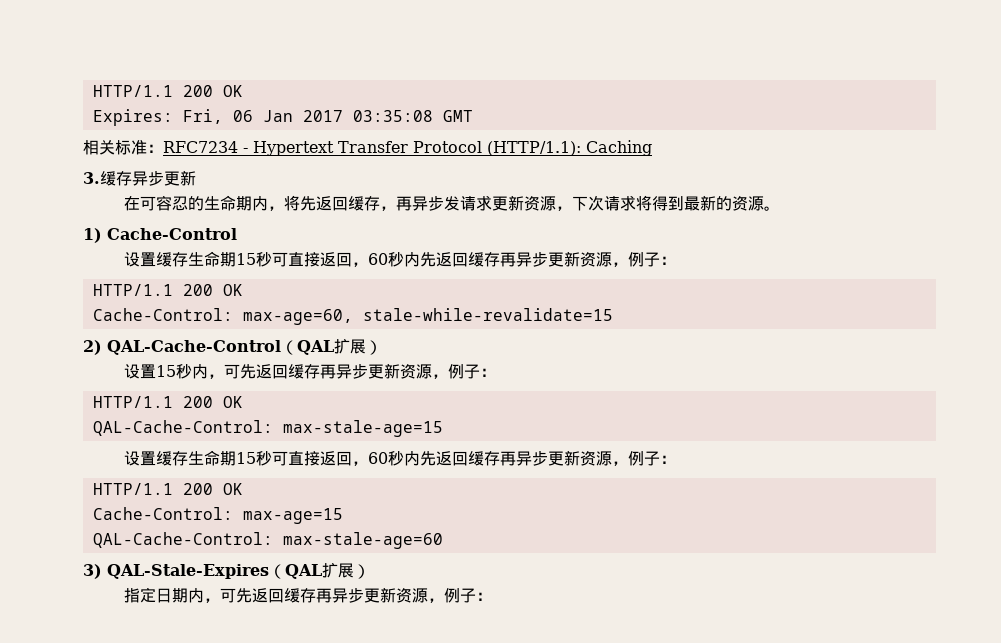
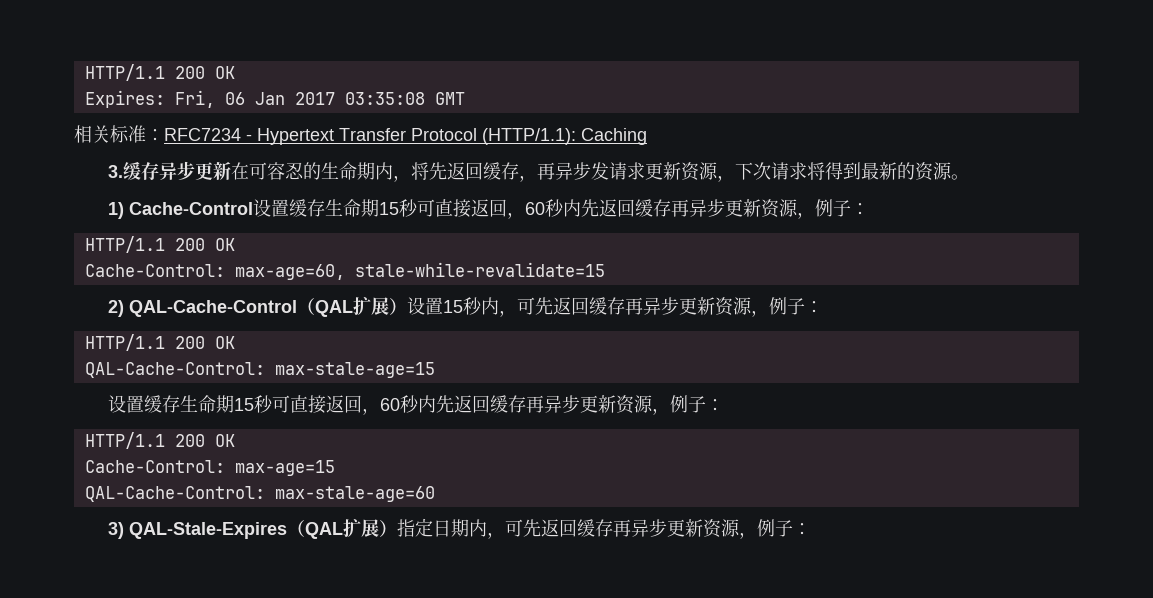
- 3.缓存异步更新
- 在可容忍的生命期内，将先返回缓存，再异步发请求更新资源，下次请求将得到最新的资源。
+ 3.缓存异步更新在可容忍的生命期内，将先返回缓存，再异步发请求更新资源，下次请求将得到最新的资源。
- 1) Cache-Control
- 设置缓存生命期15秒可直接返回，60秒内先返回缓存再异步更新资源，例子：
+ 1) Cache-Control设置缓存生命期15秒可直接返回，60秒内先返回缓存再异步更新资源，例子：
- 2) QAL-Cache-Control（QAL扩展）
- 设置15秒内，可先返回缓存再异步更新资源，例子：
+ 2) QAL-Cache-Control（QAL扩展）设置15秒内，可先返回缓存再异步更新资源，例子：
- 3) QAL-Stale-Expires（QAL扩展）
- 指定日期内，可先返回缓存再异步更新资源，例子：
+ 3) QAL-Stale-Expires（QAL扩展）指定日期内，可先返回缓存再异步更新资源，例子：

